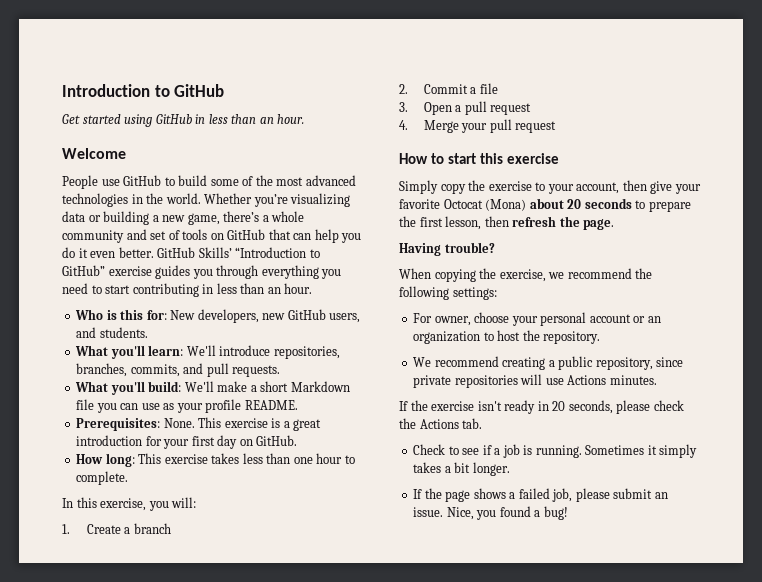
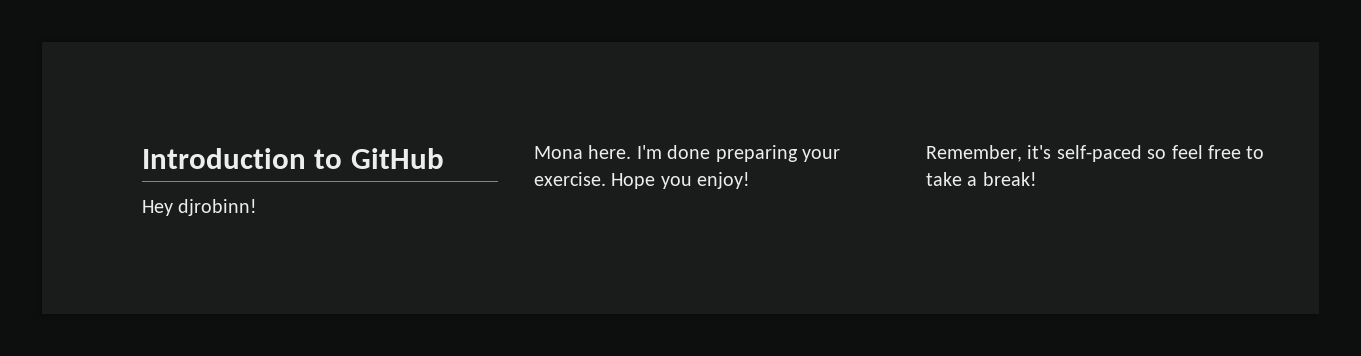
- Get started using GitHub in less than an hour.
- Welcome
- People use GitHub to build some of the most advanced technologies in the world. Whether you’re visualizing data or building a new game, there’s a whole community and set of tools on GitHub that can help you do it even better. GitHub Skills’ “Introduction to GitHub” exercise guides you through everything you need to start contributing in less than an hour.
- Who is this for: New developers, new GitHub users, and students.
- What you'll learn: We'll introduce repositories, branches, commits, and pull requests.
- What you'll build: We'll make a short Markdown file you can use as your profile README.
- Prerequisites: None. This exercise is a great introduction for your first day on GitHub.
- How long: This exercise takes less than one hour to complete.
- In this exercise, you will:
- 1. Create a branch
- 2. Commit a file
- 3. Open a pull request
- 4. Merge your pull request
- How to start this exercise
- Simply copy the exercise to your account, then give your favorite Octocat (Mona) about 20 seconds to prepare the first lesson, then refresh the page.
- Having trouble?
- When copying the exercise, we recommend the following settings:
- For owner, choose your personal account or an organization to host the repository.
- We recommend creating a public repository, since private repositories will use Actions minutes.
- If the exercise isn't ready in 20 seconds, please check the Actions tab.
- Check to see if a job is running. Sometimes it simply takes a bit longer.
- If the page shows a failed job, please submit an issue. Nice, you found a bug!
+ Hey djrobinn!
+ Mona here. I'm done preparing your exercise. Hope you enjoy!
+ Remember, it's self-paced so feel free to take a break!

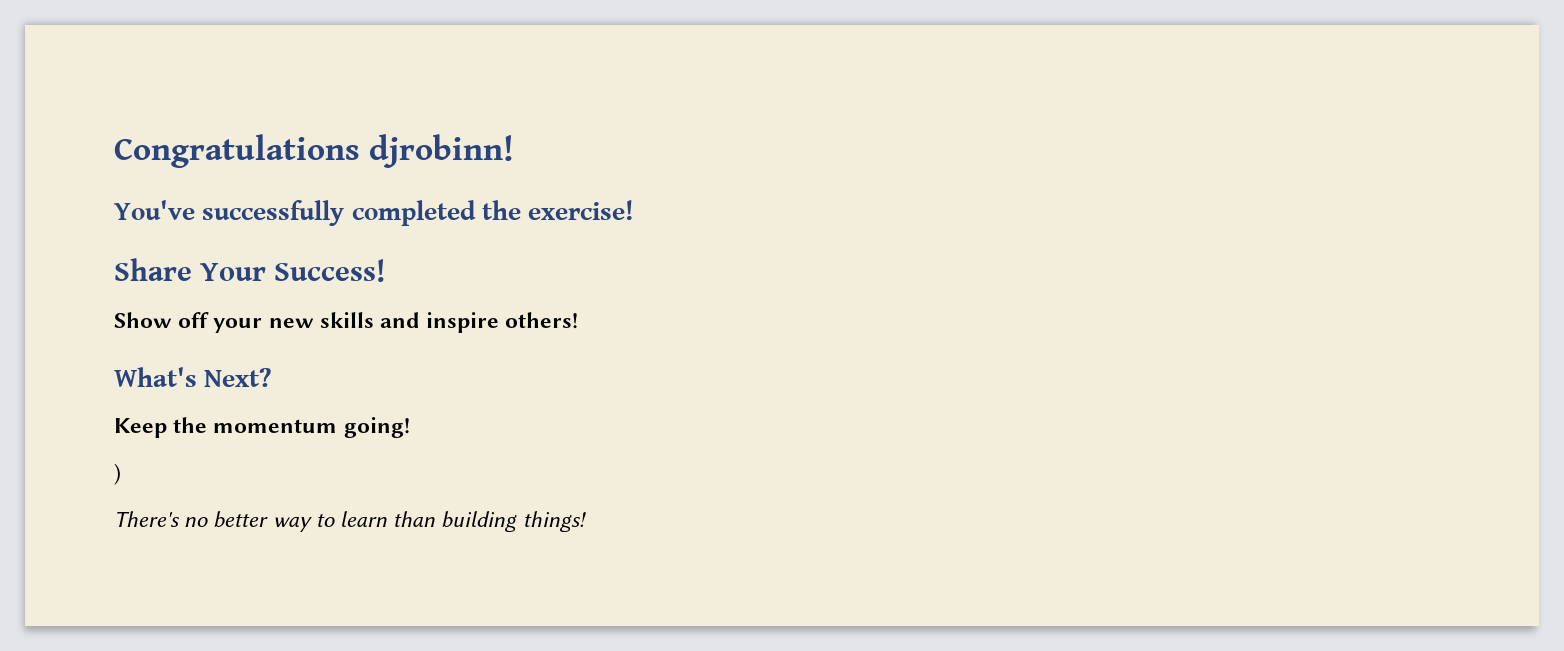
- Introduction to GitHub
- Hey djrobinn!
- Mona here. I'm done preparing your exercise. Hope you enjoy!
- Remember, it's self-paced so feel free to take a break!
+ Congratulations djrobinn!
+ You've successfully completed the exercise!
+ Share Your Success!
+ Show off your new skills and inspire others!
+ What's Next?
+ Keep the momentum going!
+ )
+ There's no better way to learn than building things!

